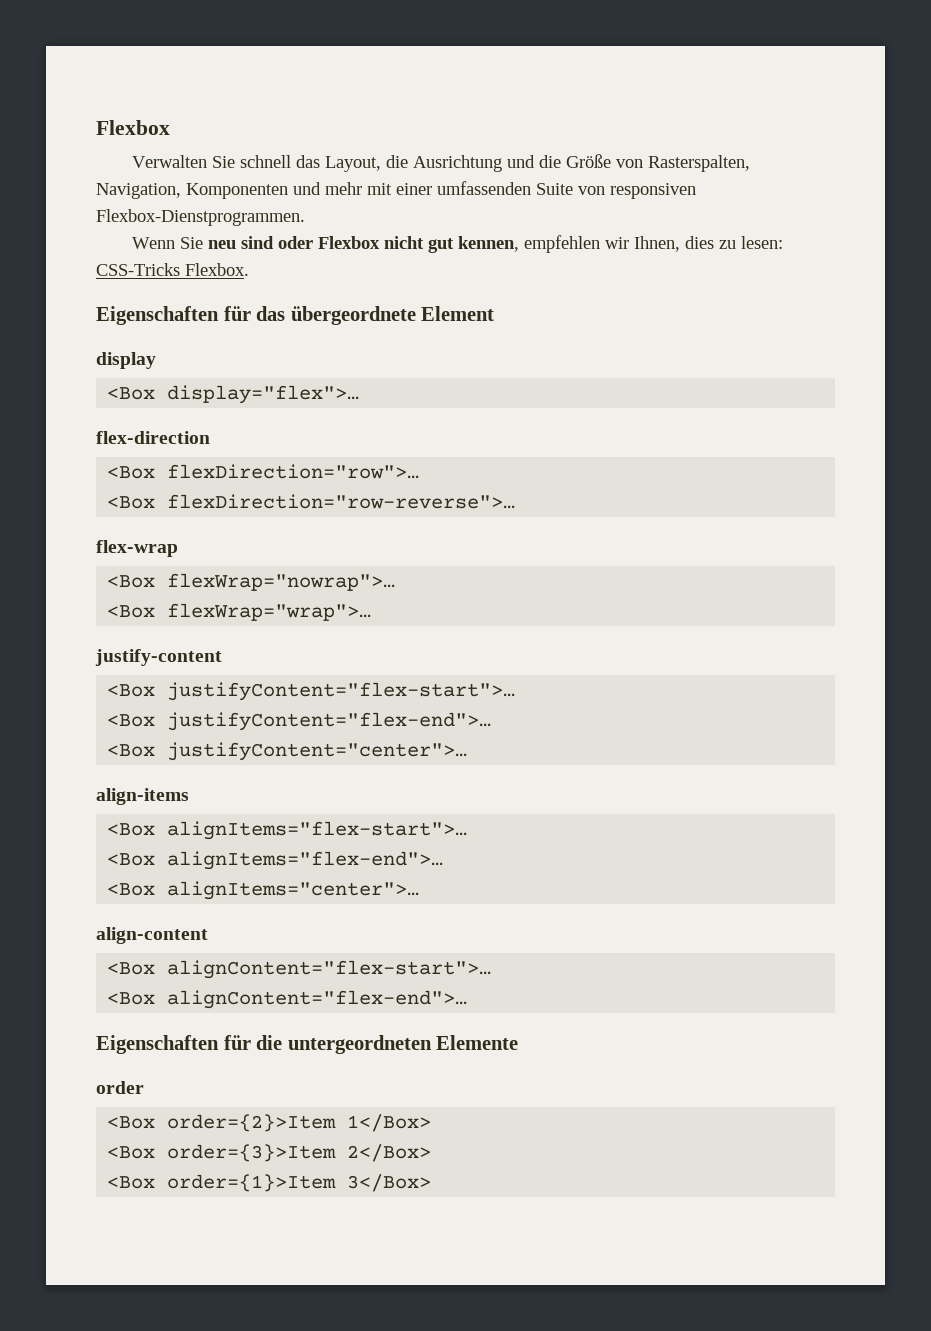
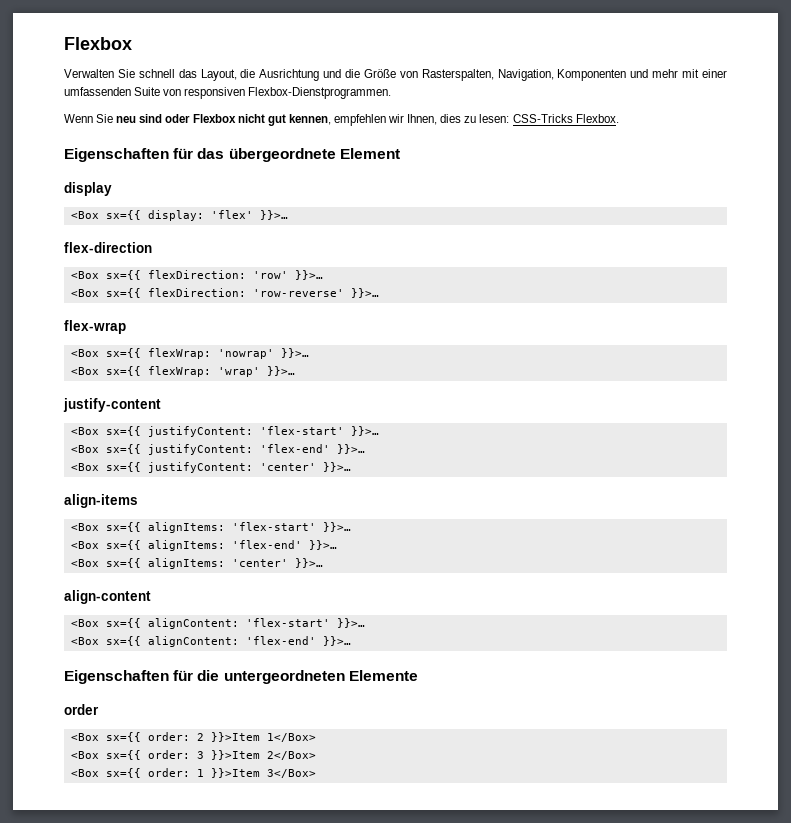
- <Box display="flex">…
+ <Box sx={{ display: 'flex' }}>…
  flex-direction
- <Box flexDirection="row">…
- <Box flexDirection="row-reverse">…
+ <Box sx={{ flexDirection: 'row' }}>…
+ <Box sx={{ flexDirection: 'row-reverse' }}>…
  flex-wrap
- <Box flexWrap="nowrap">…
- <Box flexWrap="wrap">…
+ <Box sx={{ flexWrap: 'nowrap' }}>…
+ <Box sx={{ flexWrap: 'wrap' }}>…
  justify-content
- <Box justifyContent="flex-start">…
- <Box justifyContent="flex-end">…
- <Box justifyContent="center">…
+ <Box sx={{ justifyContent: 'flex-start' }}>…
+ <Box sx={{ justifyContent: 'flex-end' }}>…
+ <Box sx={{ justifyContent: 'center' }}>…
  align-items
- <Box alignItems="flex-start">…
- <Box alignItems="flex-end">…
- <Box alignItems="center">…
+ <Box sx={{ alignItems: 'flex-start' }}>…
+ <Box sx={{ alignItems: 'flex-end' }}>…
+ <Box sx={{ alignItems: 'center' }}>…
  align-content
- <Box alignContent="flex-start">…
- <Box alignContent="flex-end">…
+ <Box sx={{ alignContent: 'flex-start' }}>…
+ <Box sx={{ alignContent: 'flex-end' }}>…
- <Box order={2}>Item 1</Box>
- <Box order={3}>Item 2</Box>
- <Box order={1}>Item 3</Box>
+ <Box sx={{ order: 2 }}>Item 1</Box>
+ <Box sx={{ order: 3 }}>Item 2</Box>
+ <Box sx={{ order: 1 }}>Item 3</Box>

